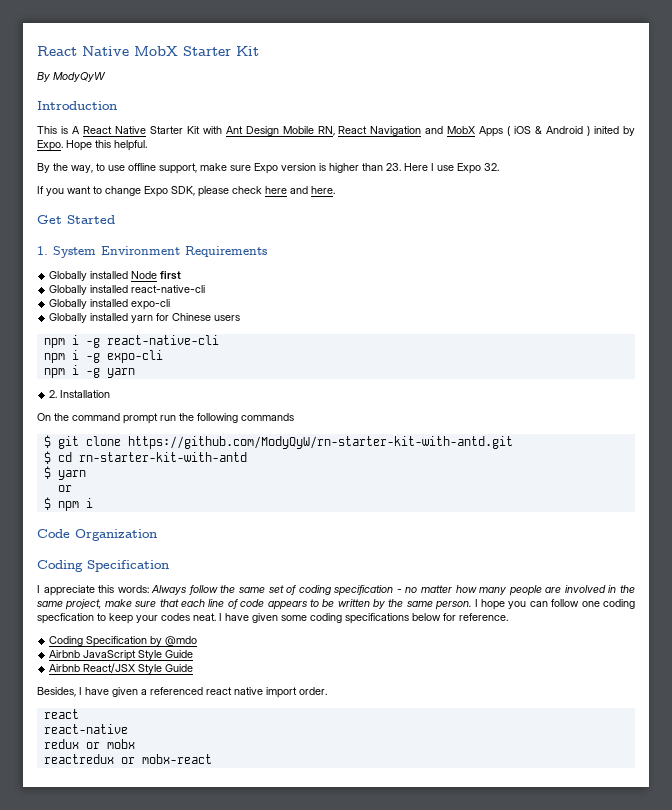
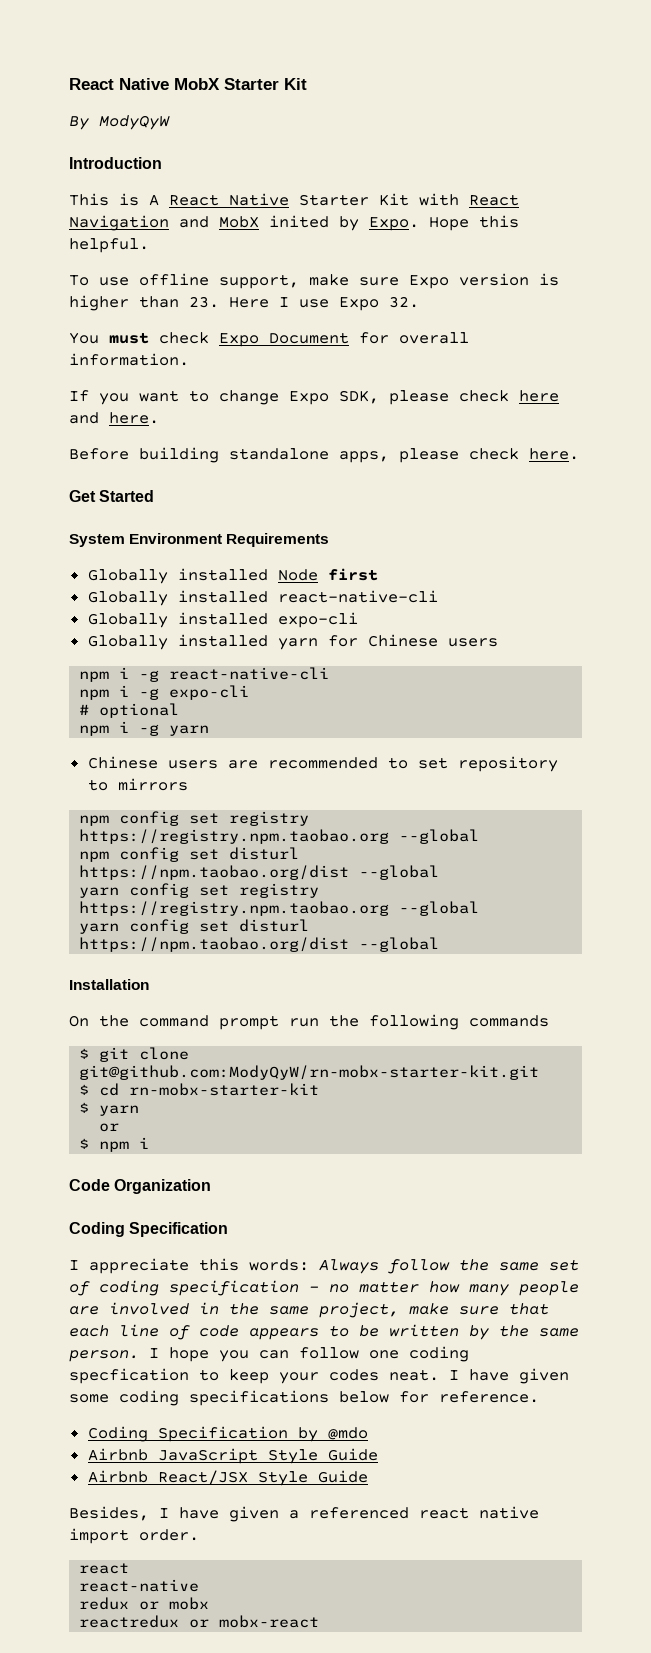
- This is A React Native Starter Kit with Ant Design Mobile RN, React Navigation and MobX Apps ( iOS & Android ) inited by Expo.
+ This is A React Native Starter Kit with React Navigation and MobX inited by Expo.
- By the way, to use offline support, make sure Expo version is higher than 23. Here I use Expo 32.
+ To use offline support, make sure Expo version is higher than 23. Here I use Expo 32.
+ You must check Expo Document for overall information.
+ Before building standalone apps, please check here.
- 1. System Environment Requirements
+ System Environment Requirements
+ # optional
- 2. Installation
+ Chinese users are recommended to set repository to mirrors
+ npm config set registry https://registry.npm.taobao.org --global
+ npm config set disturl https://npm.taobao.org/dist --global
+ yarn config set registry https://registry.npm.taobao.org --global
+ yarn config set disturl https://npm.taobao.org/dist --global
+ Installation
- $ git clone https://github.com/ModyQyW/rn-starter-kit-with-antd.git
+ $ git clone git@github.com:ModyQyW/rn-mobx-starter-kit.git
- $ cd rn-starter-kit-with-antd
+ $ cd rn-mobx-starter-kit

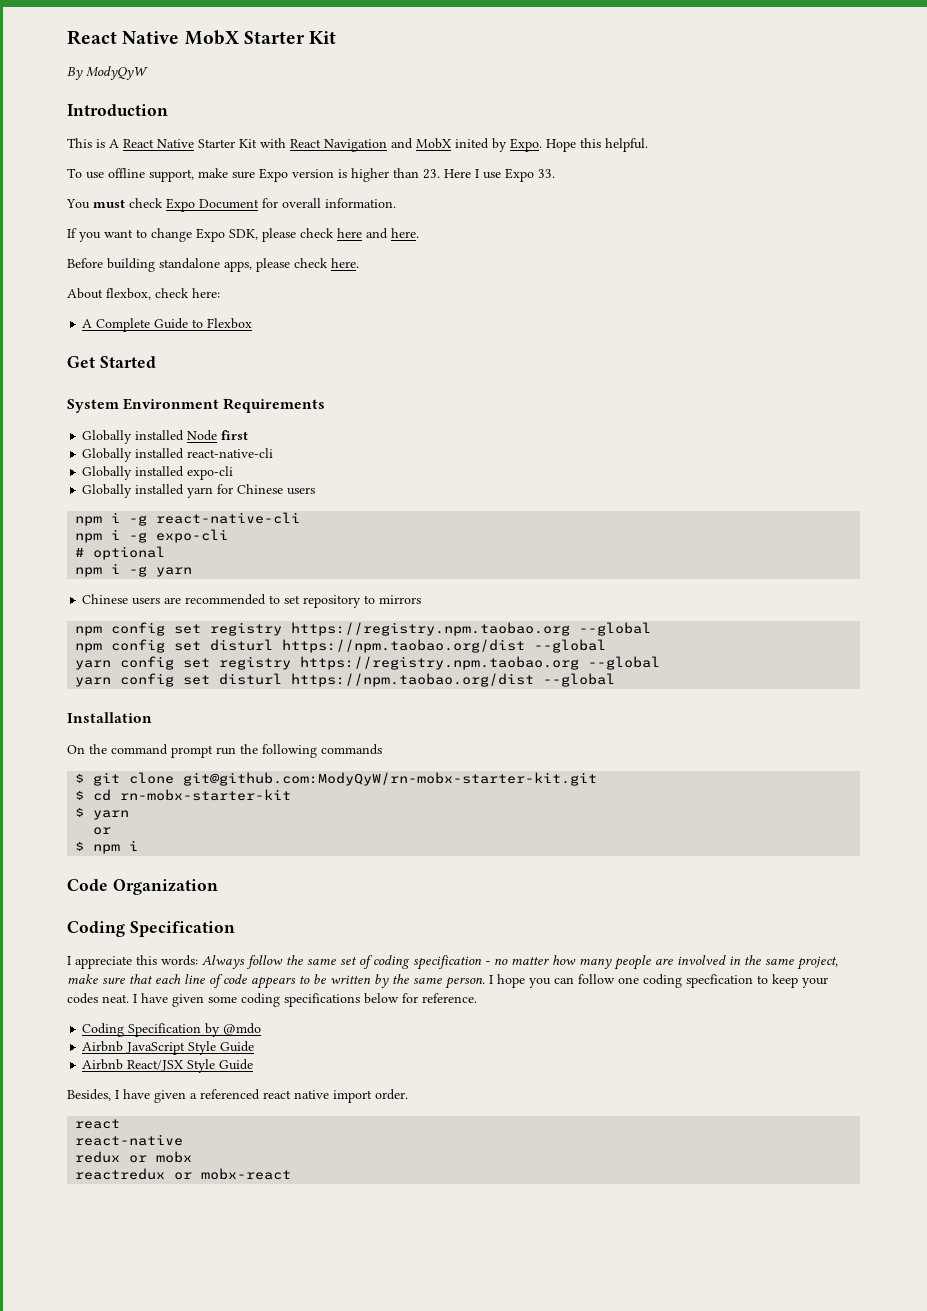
- To use offline support, make sure Expo version is higher than 23. Here I use Expo 32.
+ To use offline support, make sure Expo version is higher than 23. Here I use Expo 33.
+ About flexbox, check here:
+ A Complete Guide to Flexbox

